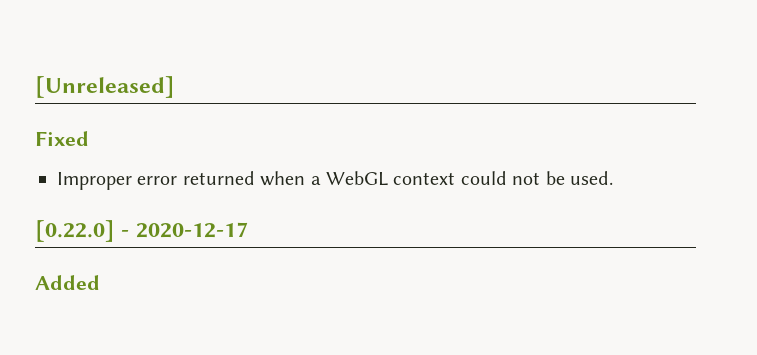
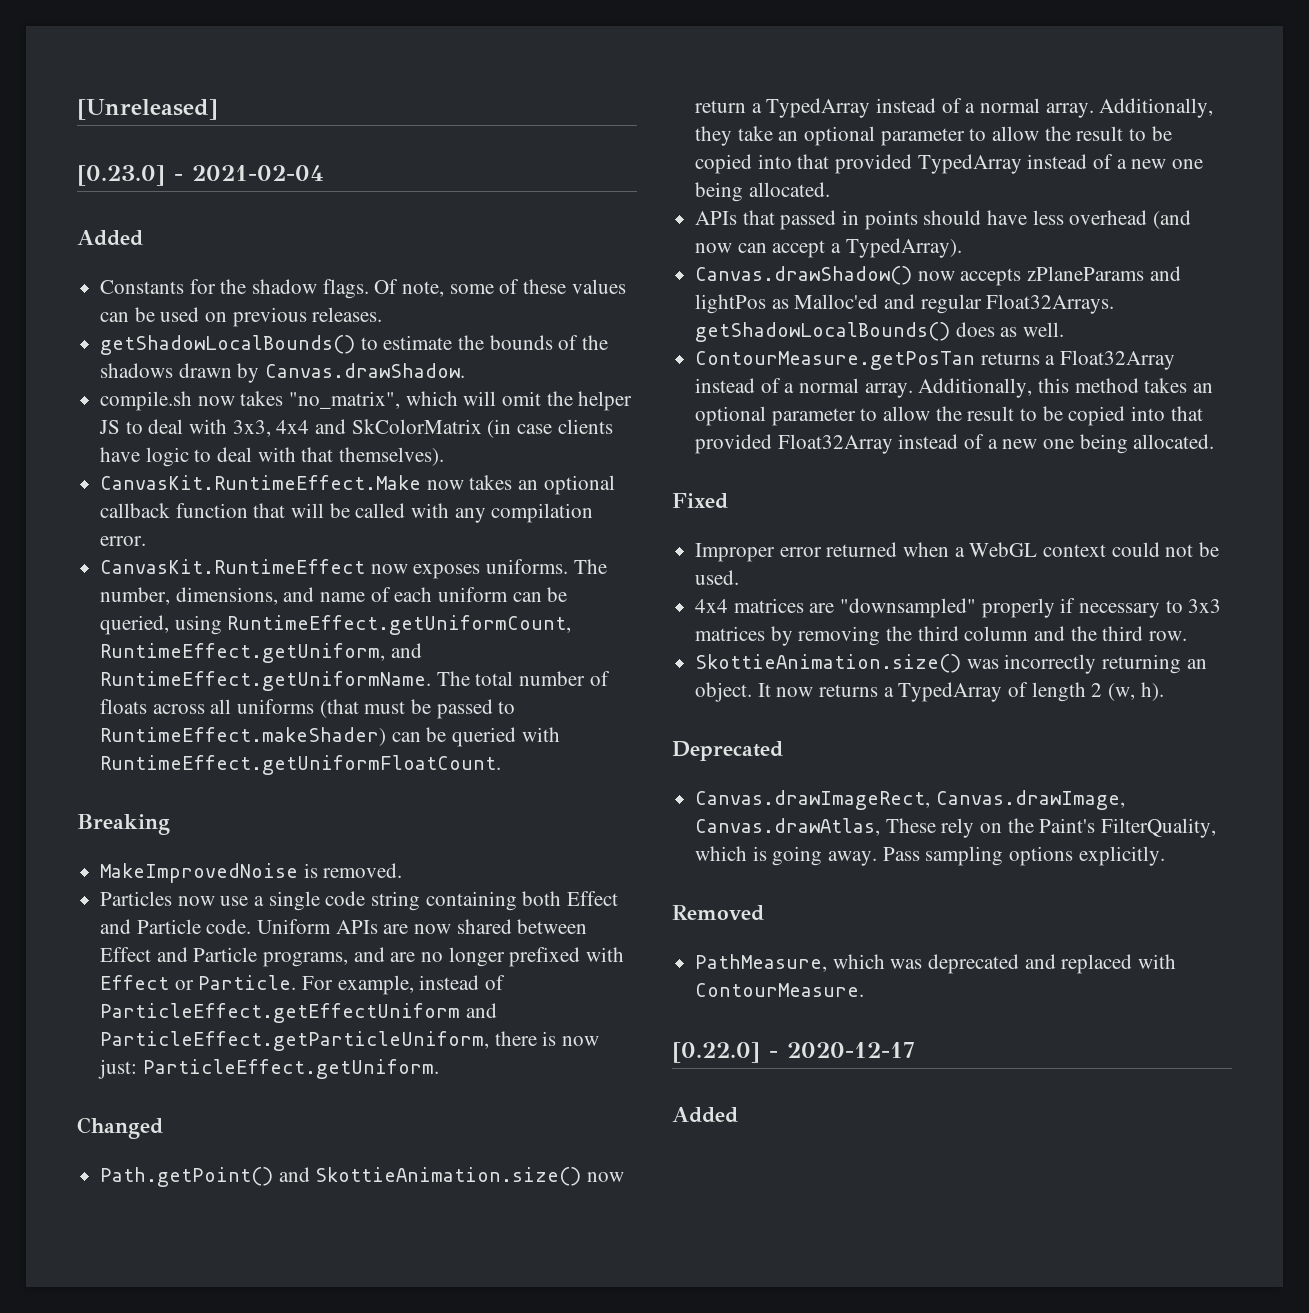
+ [0.23.0] - 2021-02-04
+ Added
+ Constants for the shadow flags. Of note, some of these values can be used on previous releases.
+ getShadowLocalBounds() to estimate the bounds of the shadows drawn by Canvas.drawShadow.
+ compile.sh now takes "no_matrix", which will omit the helper JS to deal with 3x3, 4x4 and SkColorMatrix (in case clients have logic to deal with that themselves).
+ CanvasKit.RuntimeEffect.Make now takes an optional callback function that will be called with any compilation error.
+ CanvasKit.RuntimeEffect now exposes uniforms. The number, dimensions, and name of each uniform can be queried, using RuntimeEffect.getUniformCount, RuntimeEffect.getUniform, and RuntimeEffect.getUniformName. The total number of floats across all uniforms (that must be passed to RuntimeEffect.makeShader) can be queried with RuntimeEffect.getUniformFloatCount.
+ Breaking
+ MakeImprovedNoise is removed.
+ Particles now use a single code string containing both Effect and Particle code. Uniform APIs are now shared between Effect and Particle programs, and are no longer prefixed with Effect or Particle. For example, instead of ParticleEffect.getEffectUniform and ParticleEffect.getParticleUniform, there is now just: ParticleEffect.getUniform.
+ Changed
+ Path.getPoint() and SkottieAnimation.size() now return a TypedArray instead of a normal array. Additionally, they take an optional parameter to allow the result to be copied into that provided TypedArray instead of a new one being allocated.
+ APIs that passed in points should have less overhead (and now can accept a TypedArray).
+ Canvas.drawShadow() now accepts zPlaneParams and lightPos as Malloc'ed and regular Float32Arrays. getShadowLocalBounds() does as well.
+ ContourMeasure.getPosTan returns a Float32Array instead of a normal array. Additionally, this method takes an optional parameter to allow the result to be copied into that provided Float32Array instead of a new one being allocated.
+ 4x4 matrices are "downsampled" properly if necessary to 3x3 matrices by removing the third column and the third row.
+ SkottieAnimation.size() was incorrectly returning an object. It now returns a TypedArray of length 2 (w, h).
+ Deprecated
+ Canvas.drawImageRect, Canvas.drawImage, Canvas.drawAtlas, These rely on the Paint's FilterQuality, which is going away. Pass sampling options explicitly.
+ Removed
+ PathMeasure, which was deprecated and replaced with ContourMeasure.

